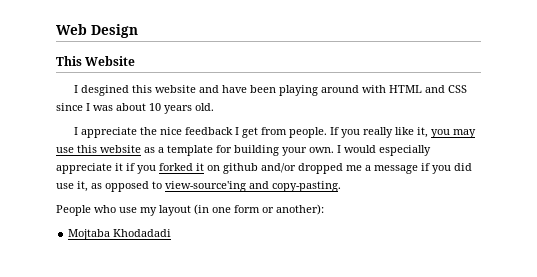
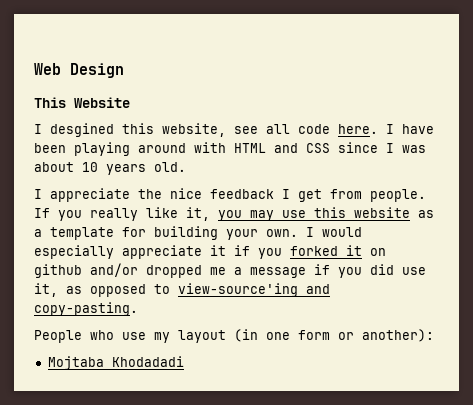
- I desgined this website and have been playing around with HTML and CSS since I was about 10 years old.
+ I desgined this website, see all code here. I have been playing around with HTML and CSS since I was about 10 years old.

